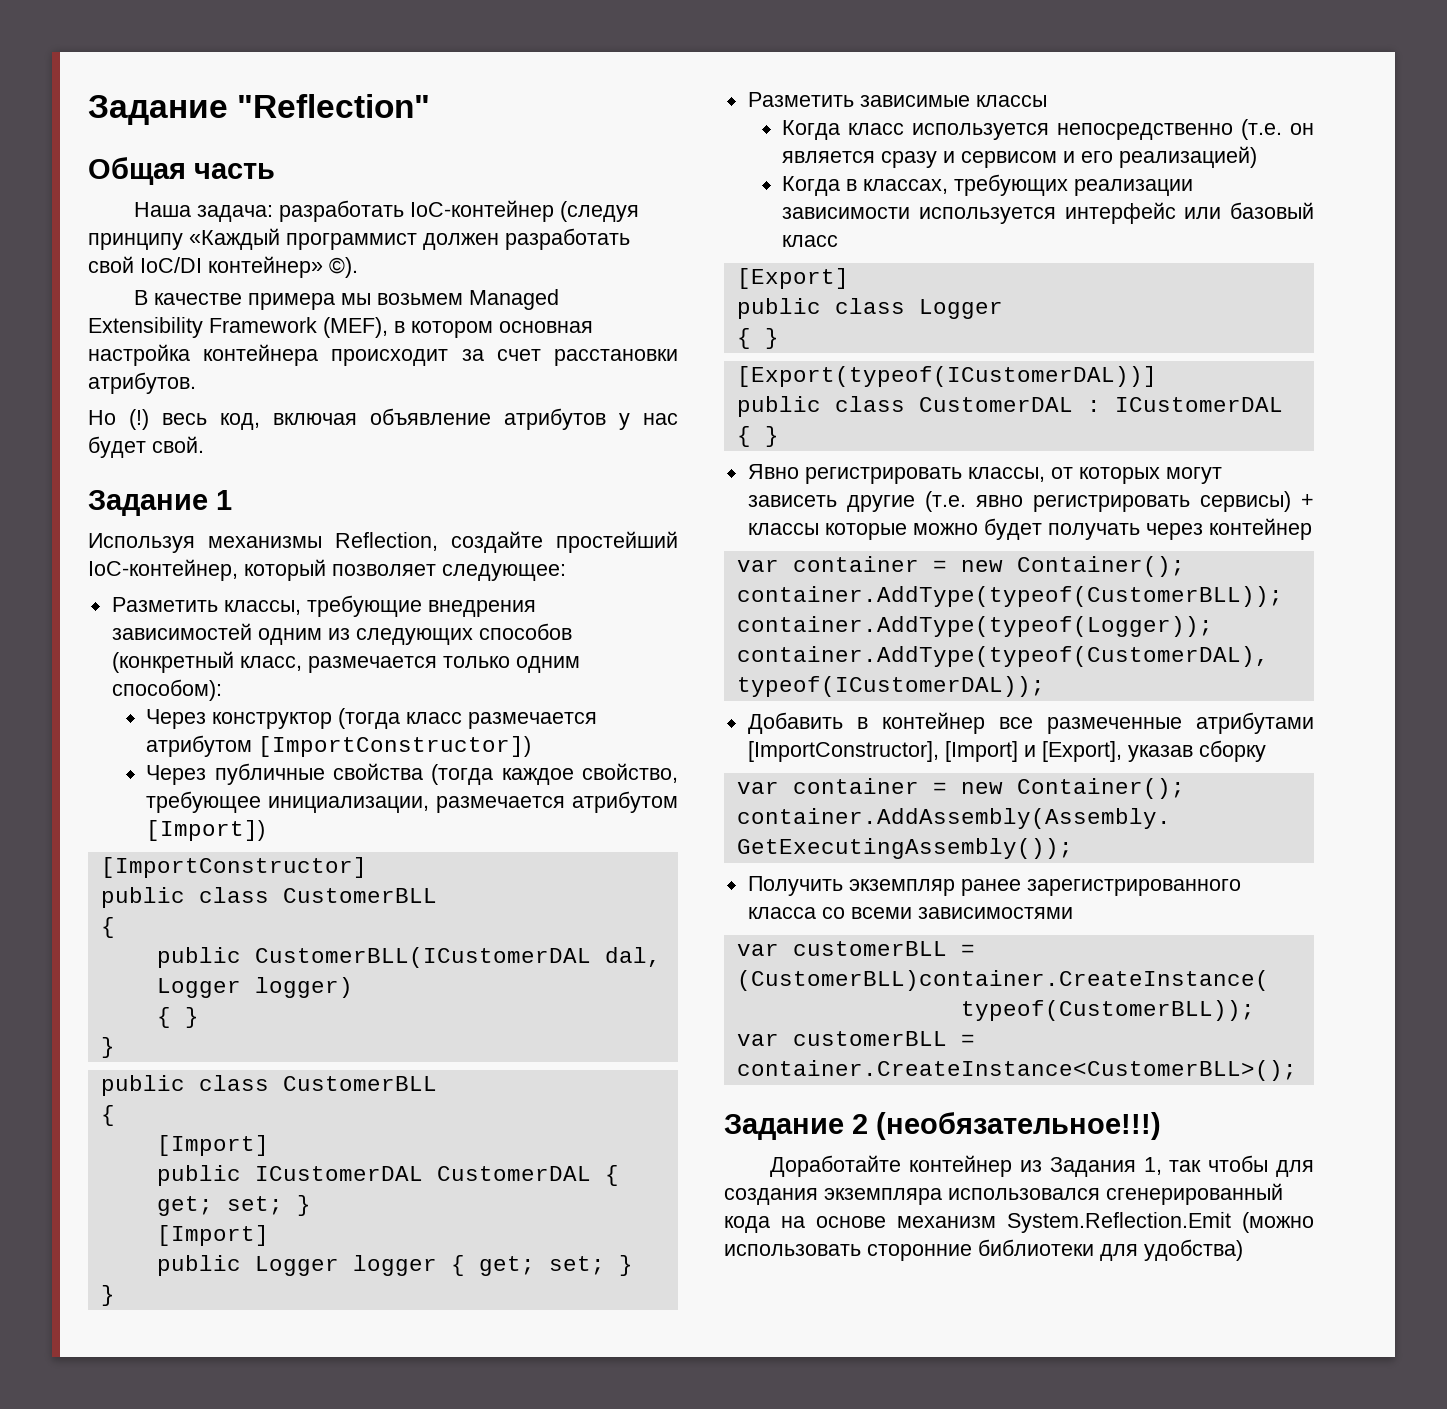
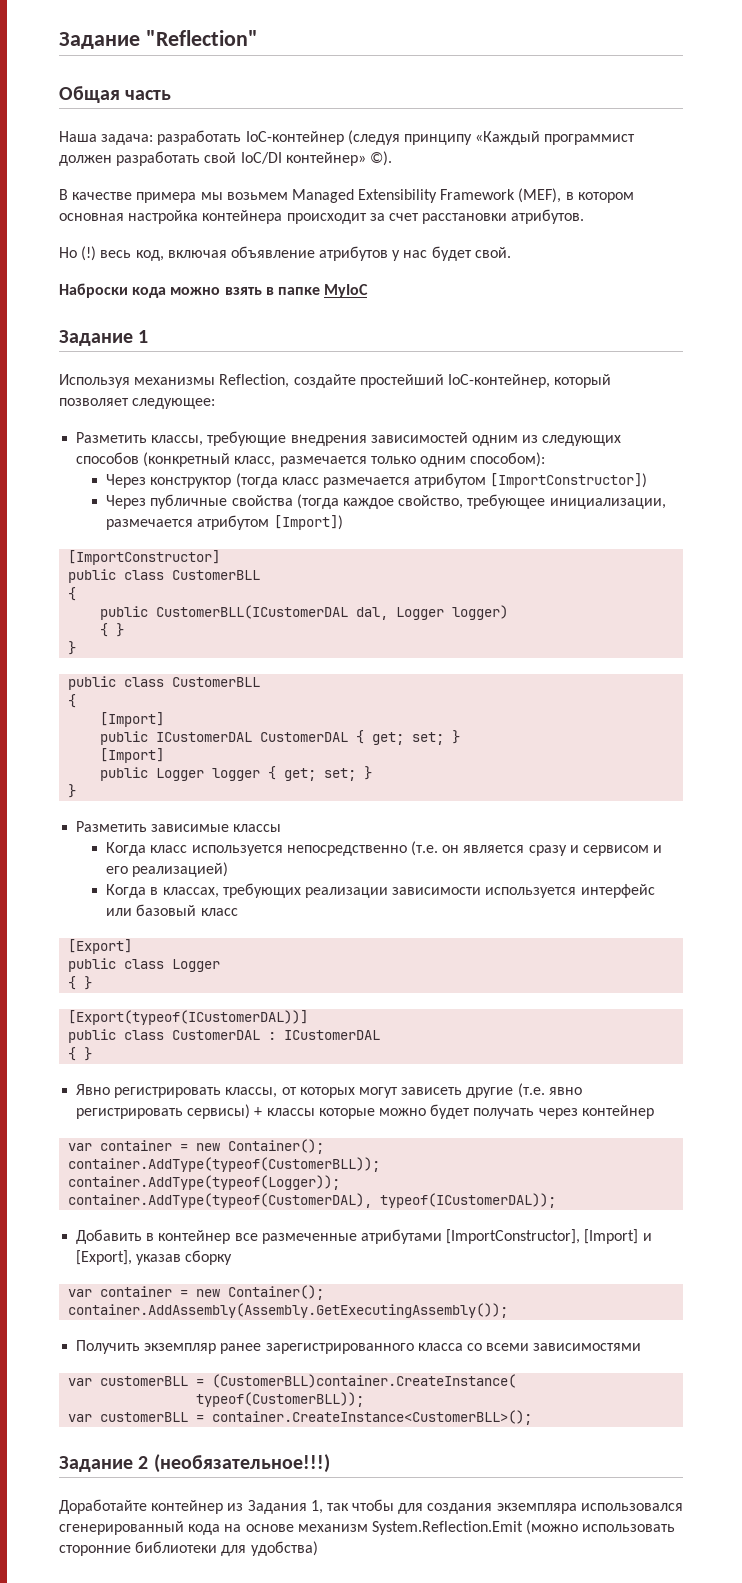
+ Наброски кода можно взять в папке MyIoC

